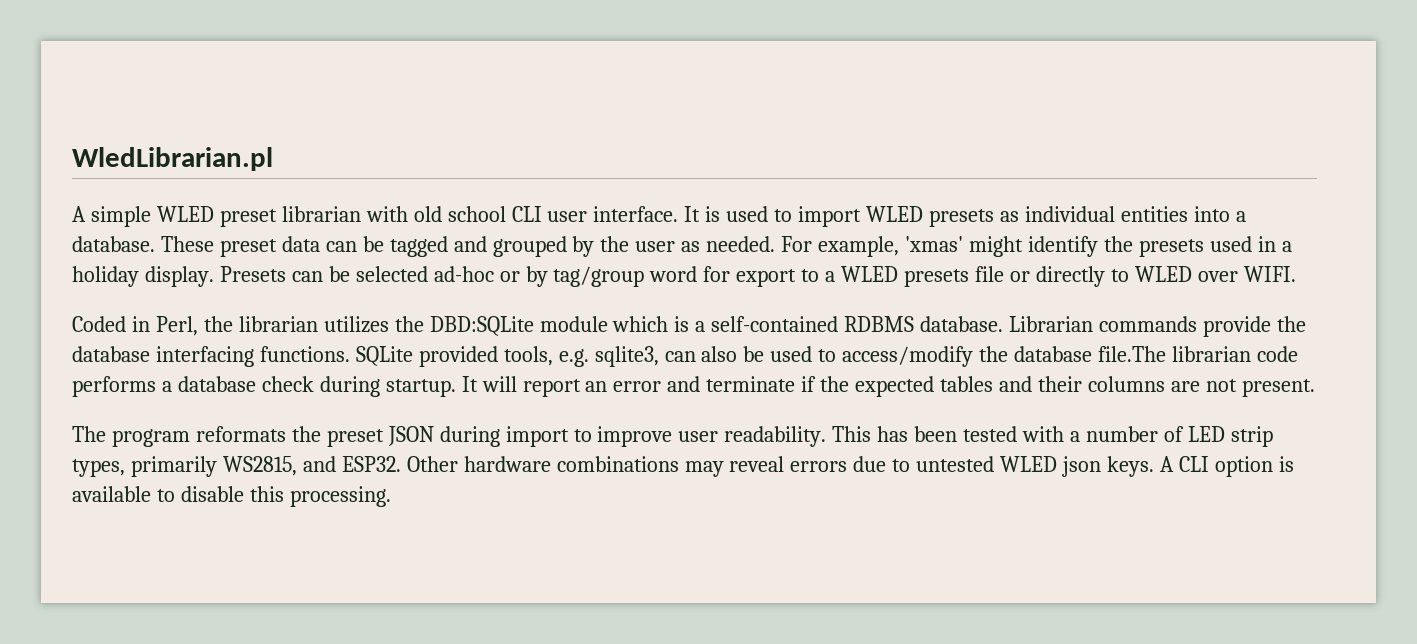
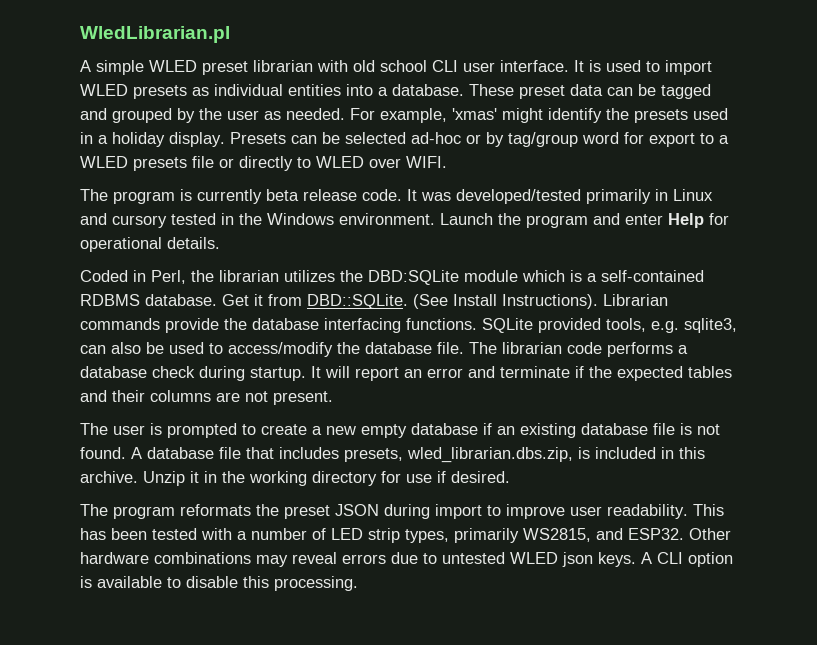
+ The program is currently beta release code. It was developed/tested primarily in Linux and cursory tested in the Windows environment. Launch the program and enter Help for operational details.
+ Get it from DBD::SQLite. (See Install Instructions).
- SQLite provided tools, e.g. sqlite3, can also be used to access/modify the database file.The librarian code performs a database check during startup.
+ SQLite provided tools, e.g. sqlite3, can also be used to access/modify the database file. The librarian code performs a database check during startup.
+ The user is prompted to create a new empty database if an existing database file is not found. A database file that includes presets, wled_librarian.dbs.zip, is included in this archive. Unzip it in the working directory for use if desired.

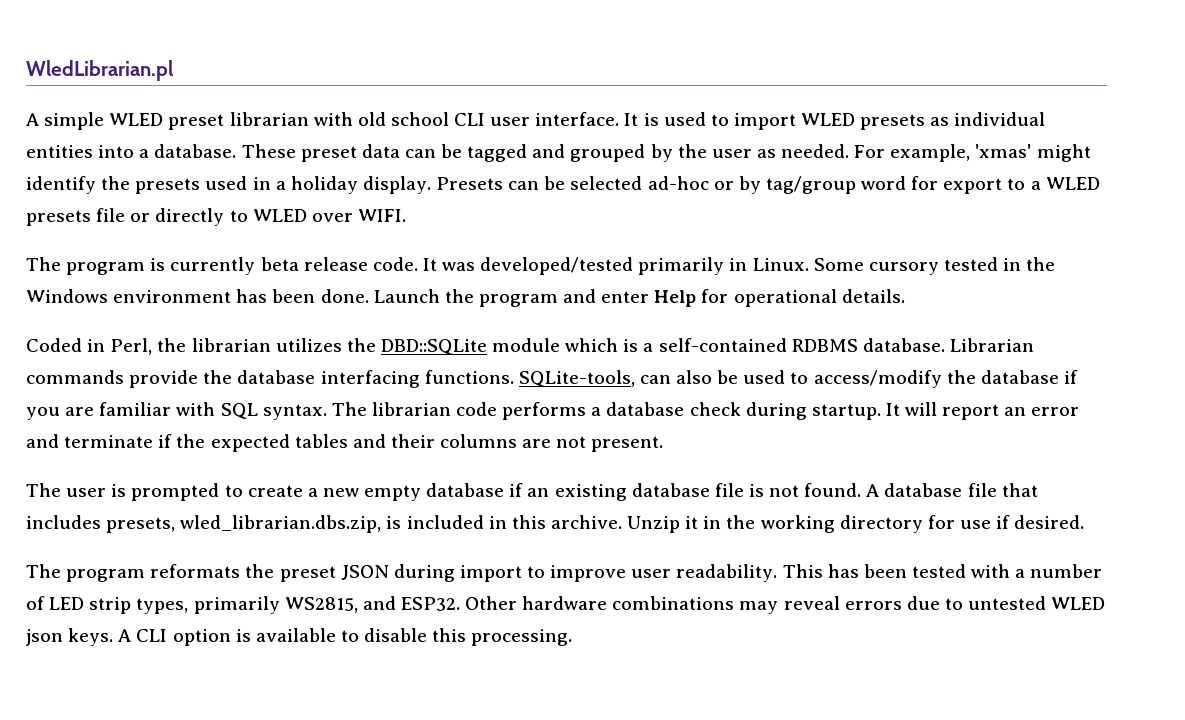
- It was developed/tested primarily in Linux and cursory tested in the Windows environment.
+ It was developed/tested primarily in Linux. Some cursory tested in the Windows environment has been done.
- Coded in Perl, the librarian utilizes the DBD:SQLite module which is a self-contained RDBMS database.
+ Coded in Perl, the librarian utilizes the DBD::SQLite module which is a self-contained RDBMS database.
- Get it from DBD::SQLite. (See Install Instructions).
- SQLite provided tools, e.g. sqlite3, can also be used to access/modify the database file.
+ SQLite-tools, can also be used to access/modify the database if you are familiar with SQL syntax.

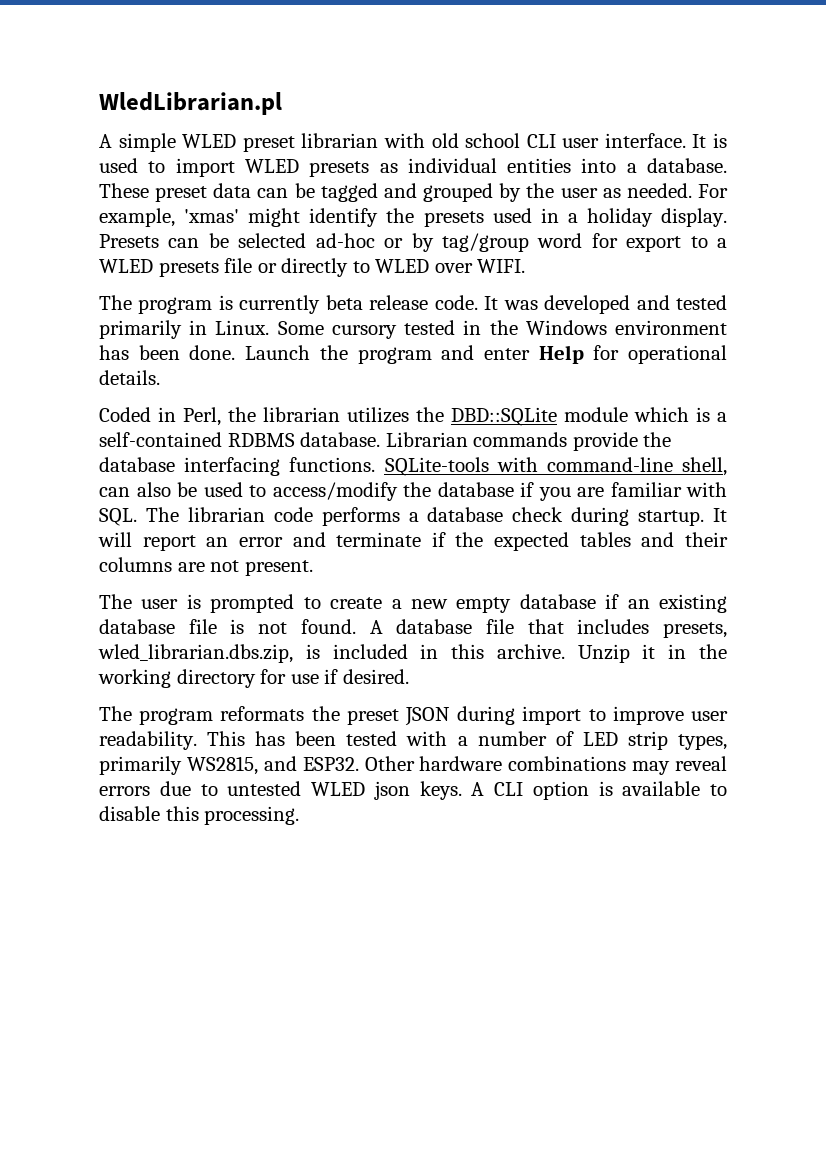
- It was developed/tested primarily in Linux.
+ It was developed and tested primarily in Linux.
- SQLite-tools, can also be used to access/modify the database if you are familiar with SQL syntax. The librarian code performs a database check during startup.
+ SQLite-tools with command-line shell, can also be used to access/modify the database if you are familiar with SQL. The librarian code performs a database check during startup.

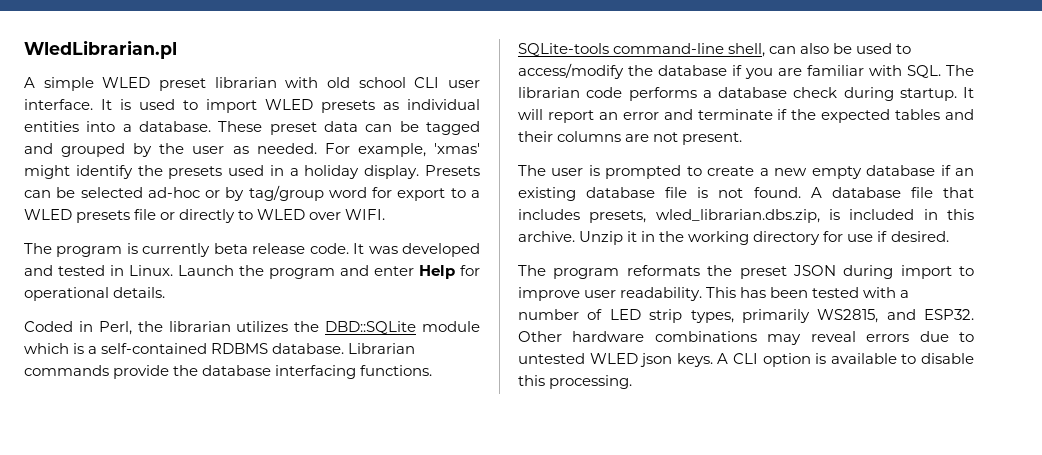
- It was developed and tested primarily in Linux.
+ It was developed and tested in Linux.
- Some cursory tested in the Windows environment has been done.
- SQLite-tools with command-line shell, can also be used to access/modify the database if you are familiar with SQL. The librarian code performs a database check during startup.
+ SQLite-tools command-line shell, can also be used to access/modify the database if you are familiar with SQL. The librarian code performs a database check during startup.

